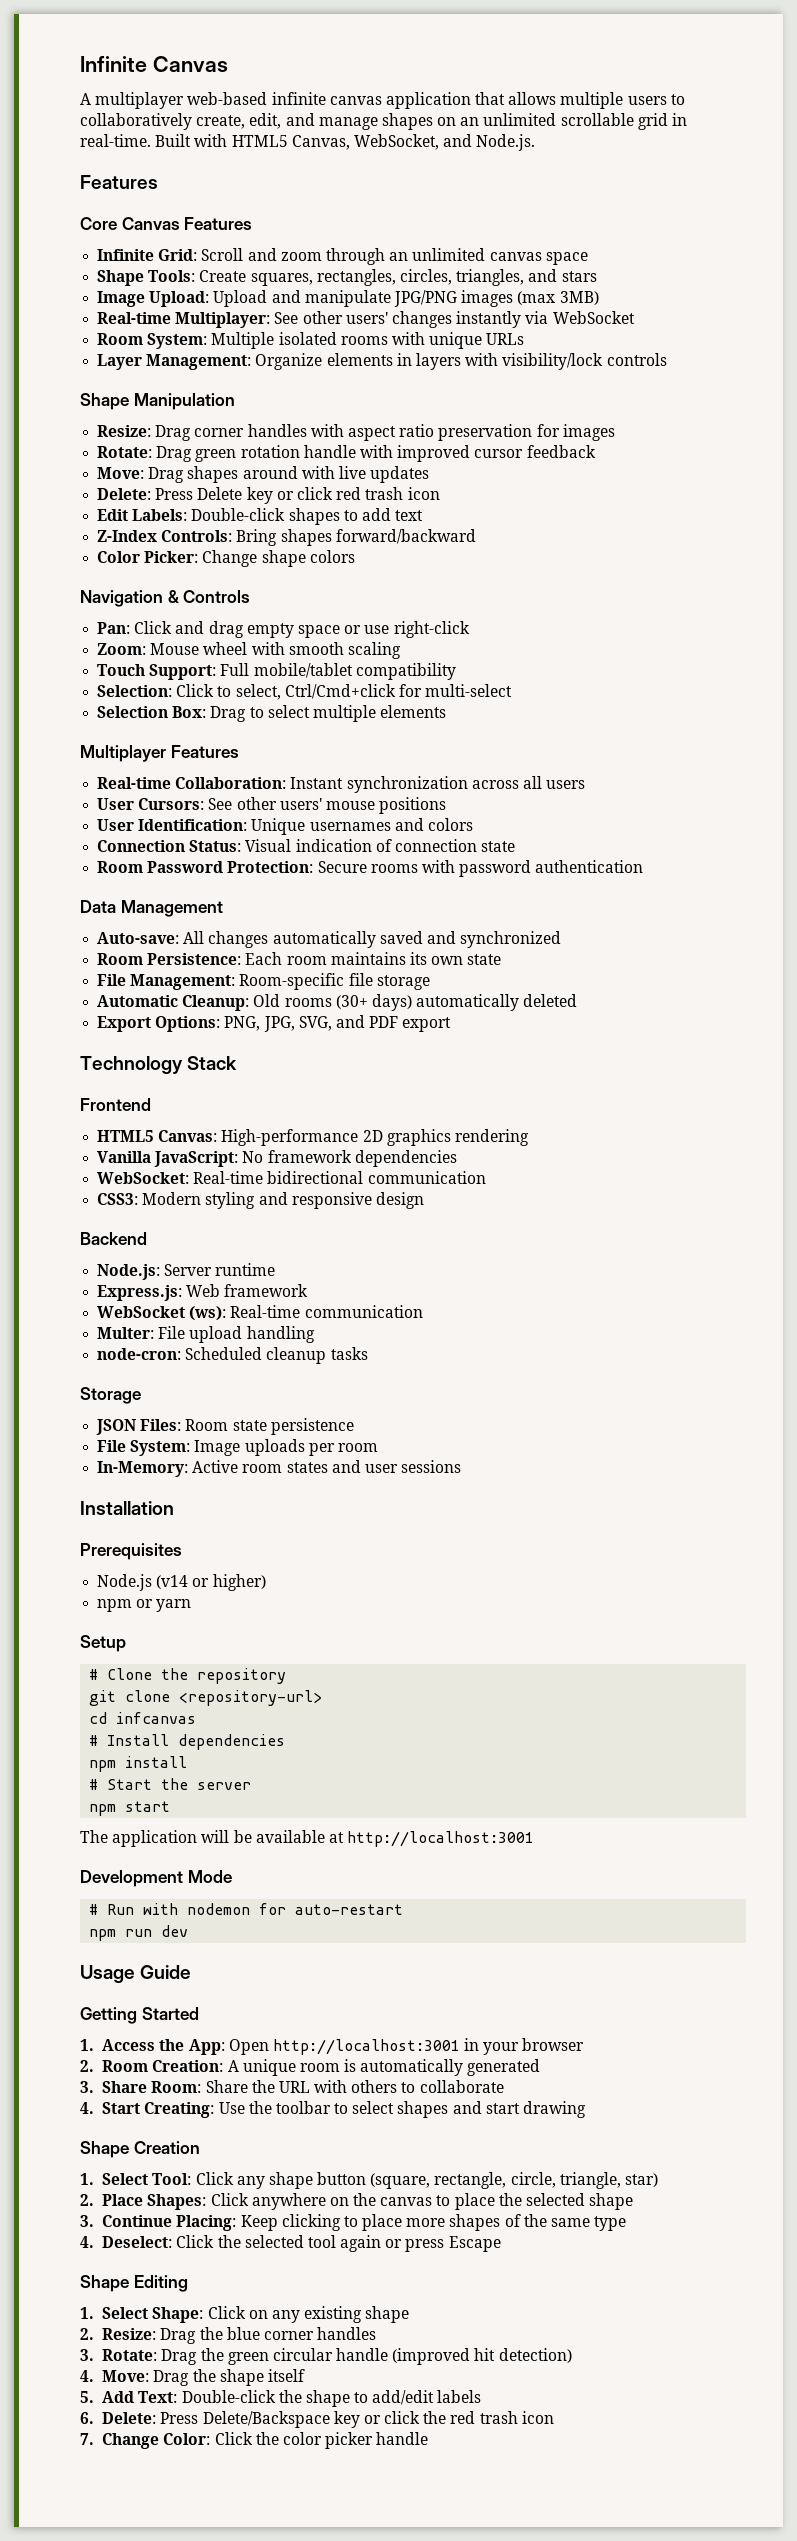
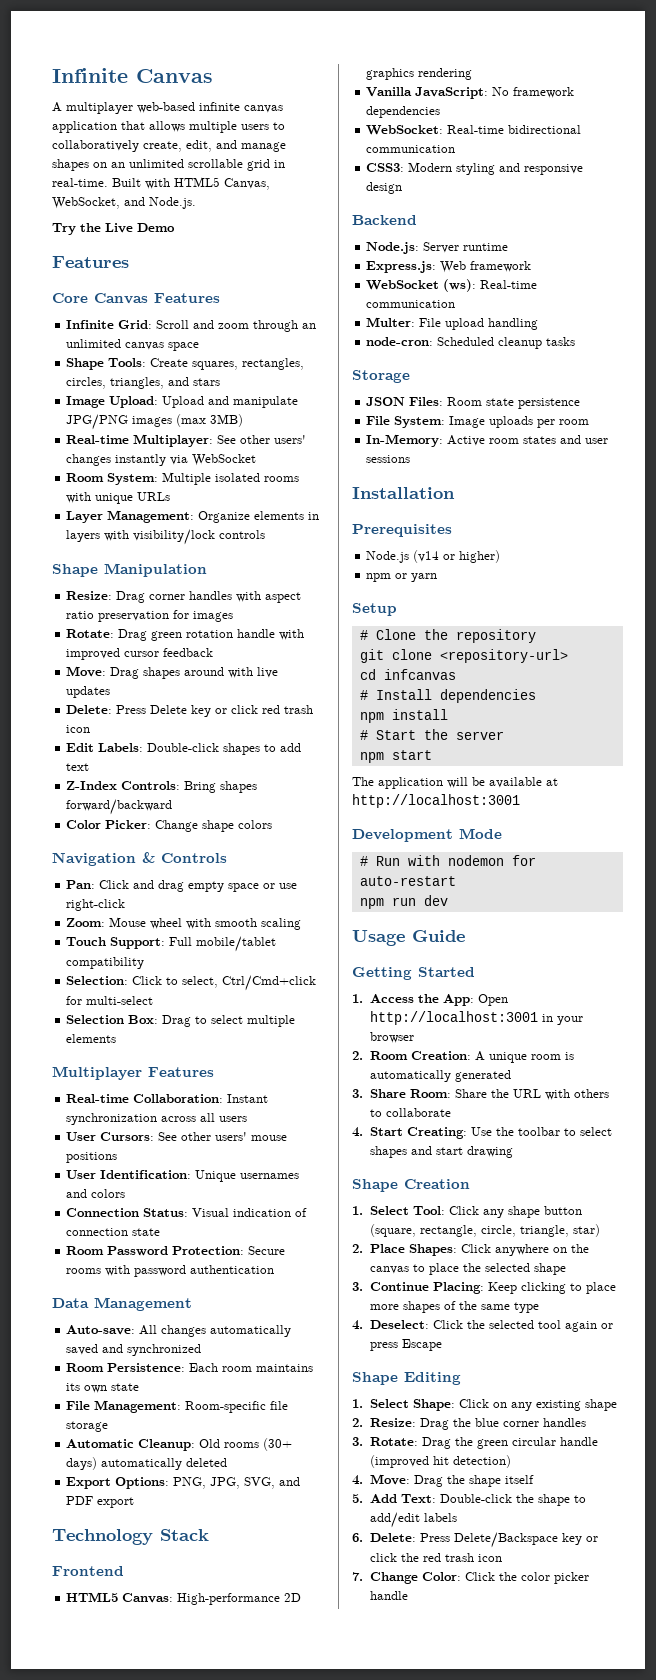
+ Try the Live Demo

